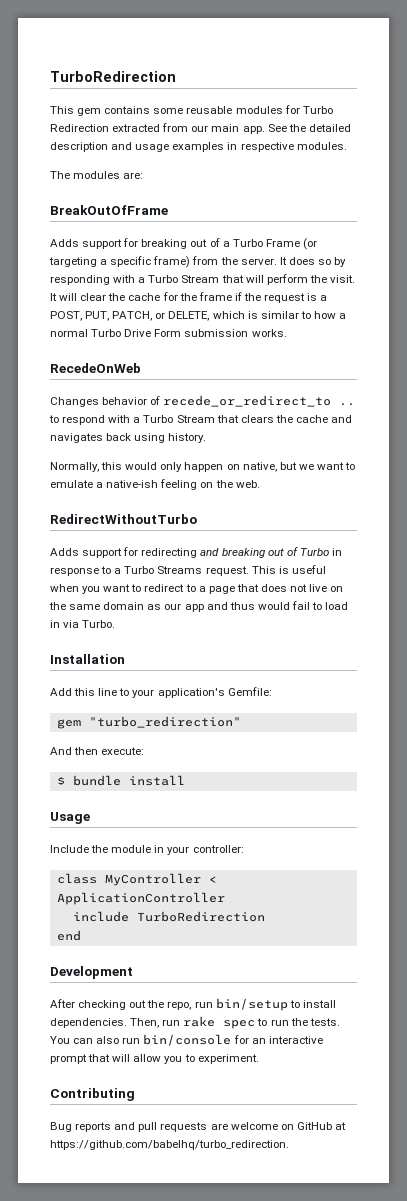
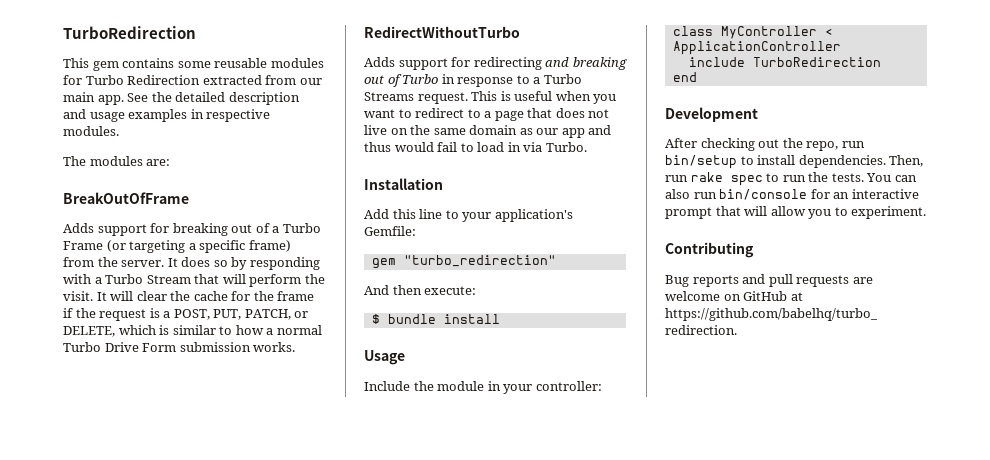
- RecedeOnWeb
- Changes behavior of recede_or_redirect_to .. to respond with a Turbo Stream that clears the cache and navigates back using history.
- Normally, this would only happen on native, but we want to emulate a native-ish feeling on the web.

